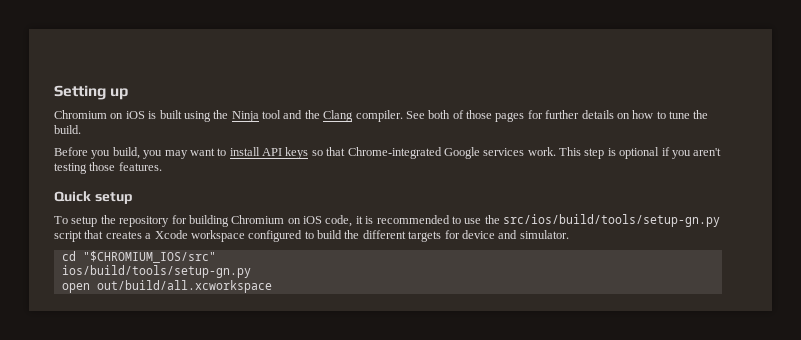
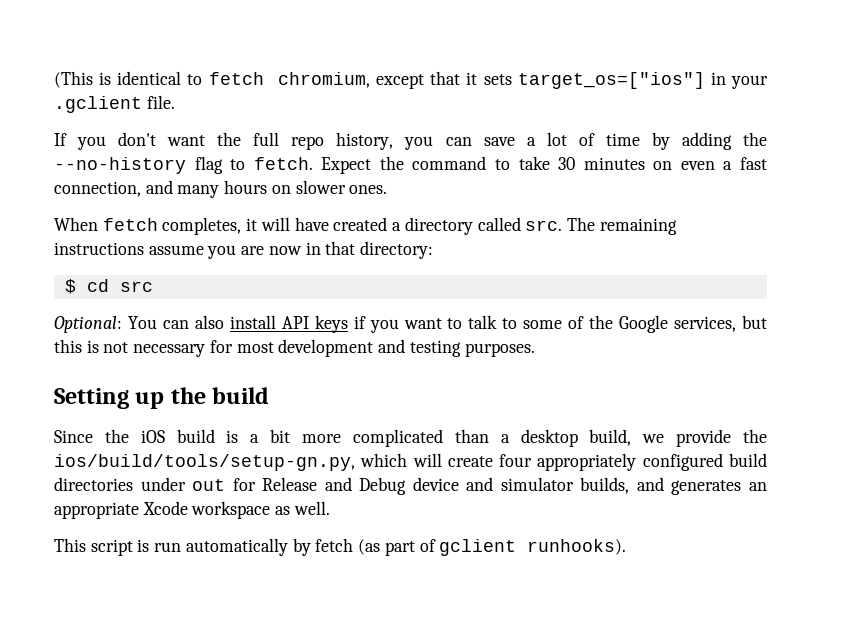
- Setting up
- Chromium on iOS is built using the Ninja tool and the Clang compiler. See both of those pages for further details on how to tune the build.
- Before you build, you may want to install API keys so that Chrome-integrated Google services work. This step is optional if you aren't testing those features.
- Quick setup
- To setup the repository for building Chromium on iOS code, it is recommended to use the src/ios/build/tools/setup-gn.py script that creates a Xcode workspace configured to build the different targets for device and simulator.
- cd "$CHROMIUM_IOS/src"
- ios/build/tools/setup-gn.py
- open out/build/all.xcworkspace
+ (This is identical to fetch chromium, except that it sets target_os=["ios"] in your .gclient file.
+ If you don't want the full repo history, you can save a lot of time by adding the --no-history flag to fetch. Expect the command to take 30 minutes on even a fast connection, and many hours on slower ones.
+ When fetch completes, it will have created a directory called src. The remaining instructions assume you are now in that directory:
+ $ cd src
+ Optional: You can also install API keys if you want to talk to some of the Google services, but this is not necessary for most development and testing purposes.
+ Setting up the build
+ Since the iOS build is a bit more complicated than a desktop build, we provide the ios/build/tools/setup-gn.py, which will create four appropriately configured build directories under out for Release and Debug device and simulator builds, and generates an appropriate Xcode workspace as well.
+ This script is run automatically by fetch (as part of gclient runhooks).

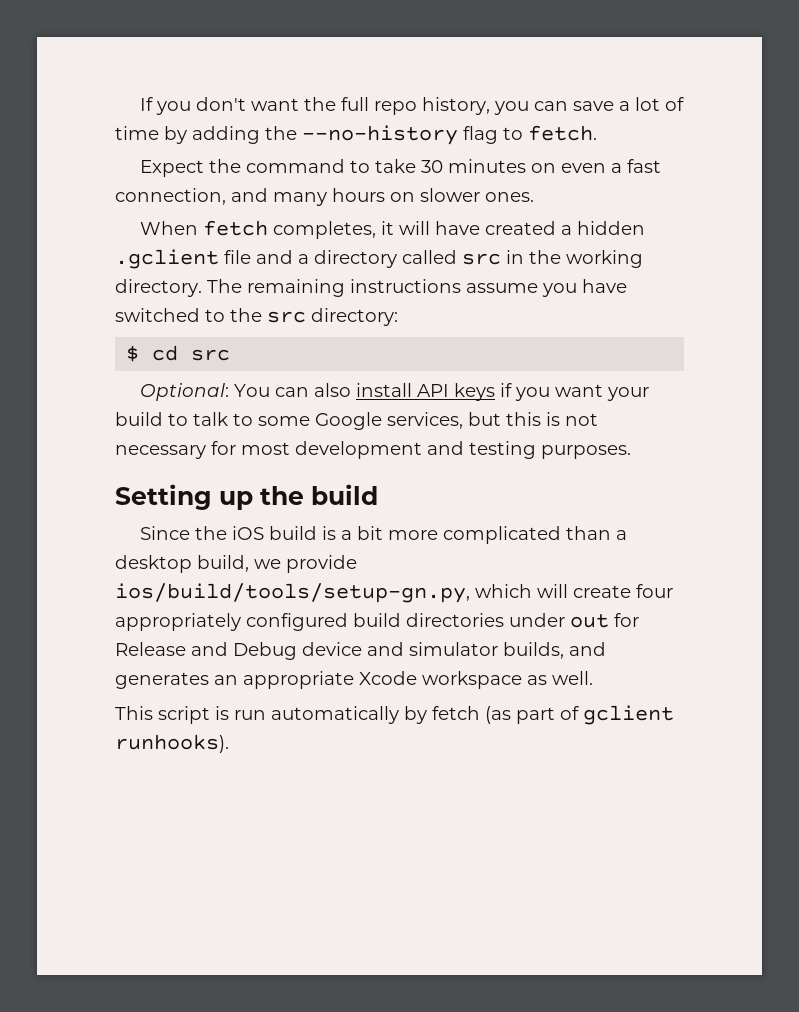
- (This is identical to fetch chromium, except that it sets target_os=["ios"] in your .gclient file.
- If you don't want the full repo history, you can save a lot of time by adding the --no-history flag to fetch. Expect the command to take 30 minutes on even a fast connection, and many hours on slower ones.
+ If you don't want the full repo history, you can save a lot of time by adding the --no-history flag to fetch.
+ Expect the command to take 30 minutes on even a fast connection, and many hours on slower ones.
- When fetch completes, it will have created a directory called src.
+ When fetch completes, it will have created a hidden .gclient file and a directory called src in the working directory.
- The remaining instructions assume you are now in that directory:
+ The remaining instructions assume you have switched to the src directory:
- Optional: You can also install API keys if you want to talk to some of the Google services, but this is not necessary for most development and testing purposes.
+ Optional: You can also install API keys if you want your build to talk to some Google services, but this is not necessary for most development and testing purposes.
- Since the iOS build is a bit more complicated than a desktop build, we provide the ios/build/tools/setup-gn.py, which will create four appropriately configured build directories under out for Release and Debug device and simulator builds, and generates an appropriate Xcode workspace as well.
+ Since the iOS build is a bit more complicated than a desktop build, we provide ios/build/tools/setup-gn.py, which will create four appropriately configured build directories under out for Release and Debug device and simulator builds, and generates an appropriate Xcode workspace as well.

